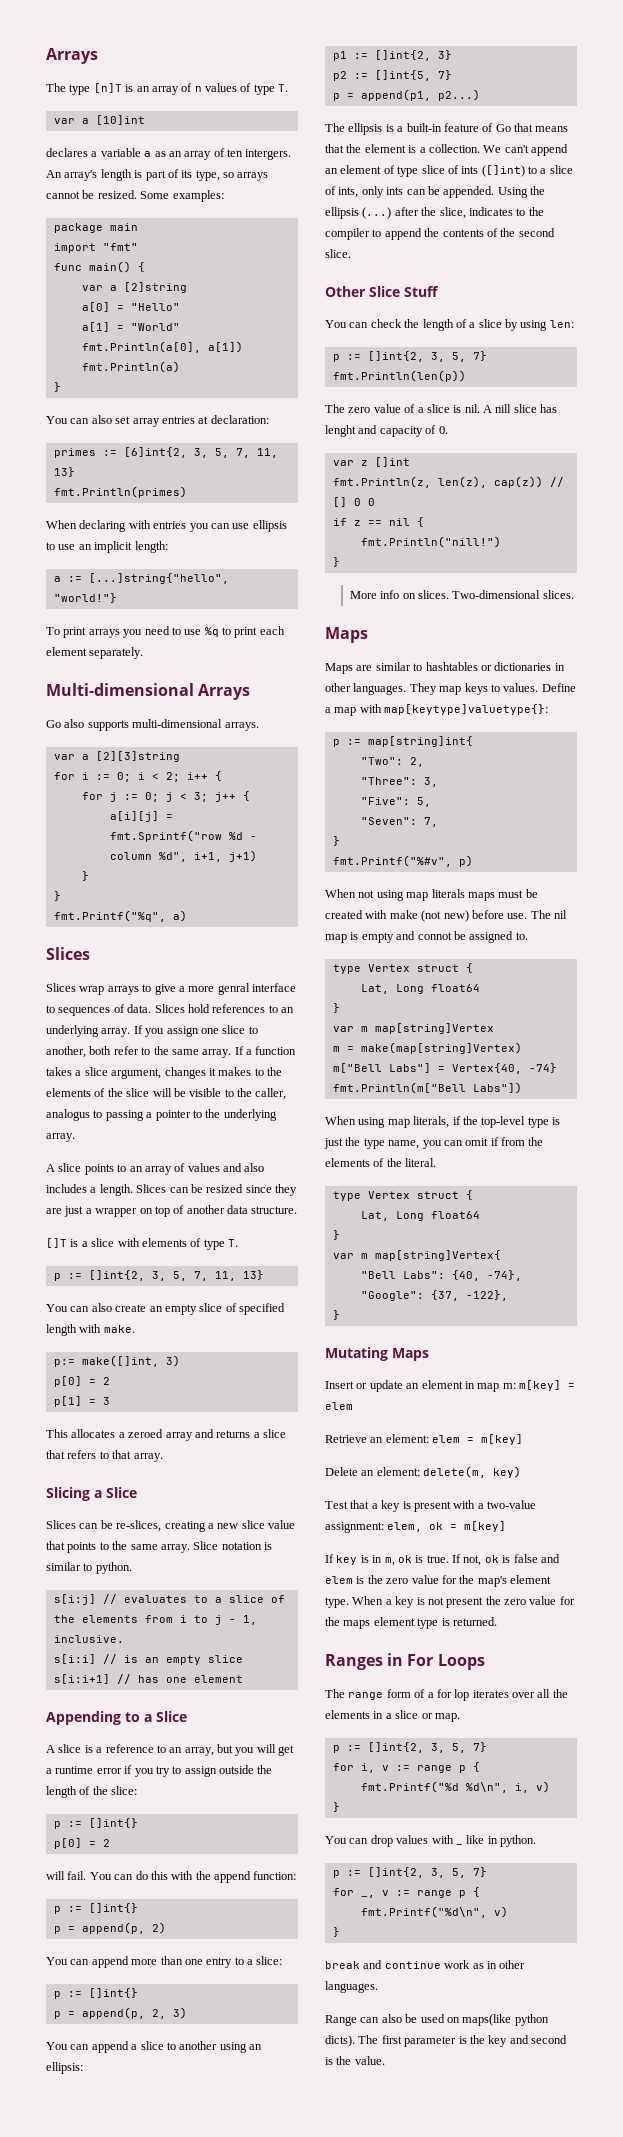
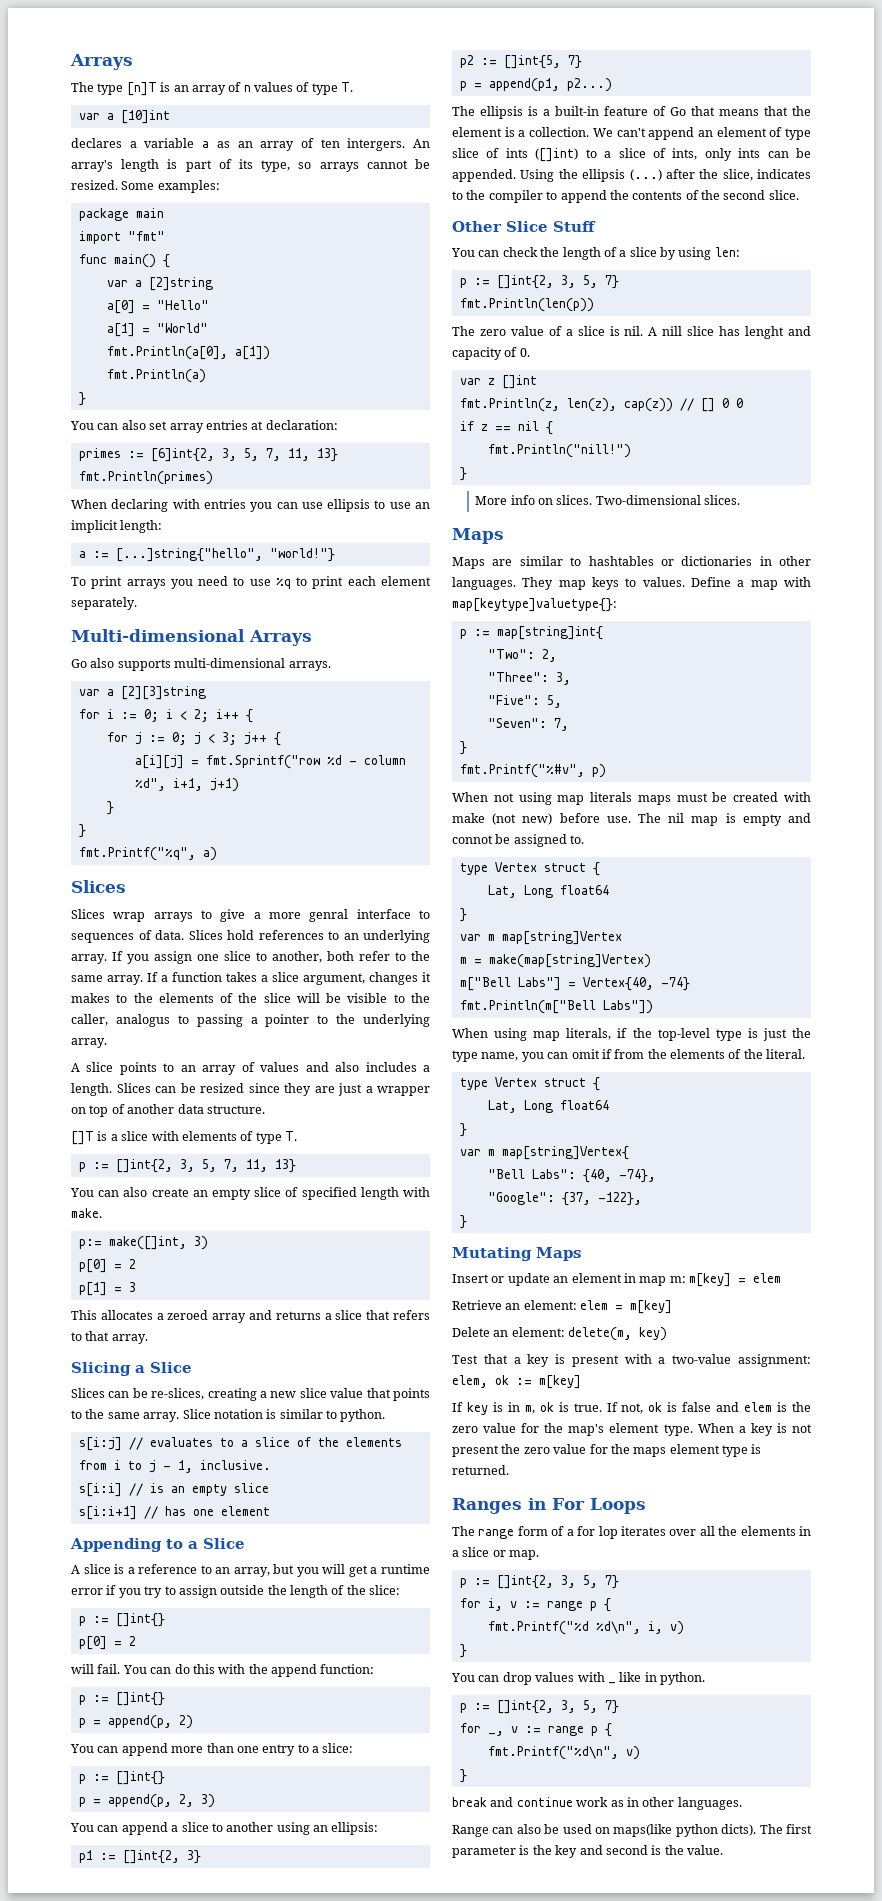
- Test that a key is present with a two-value assignment: elem, ok = m[key]
+ Test that a key is present with a two-value assignment: elem, ok := m[key]

